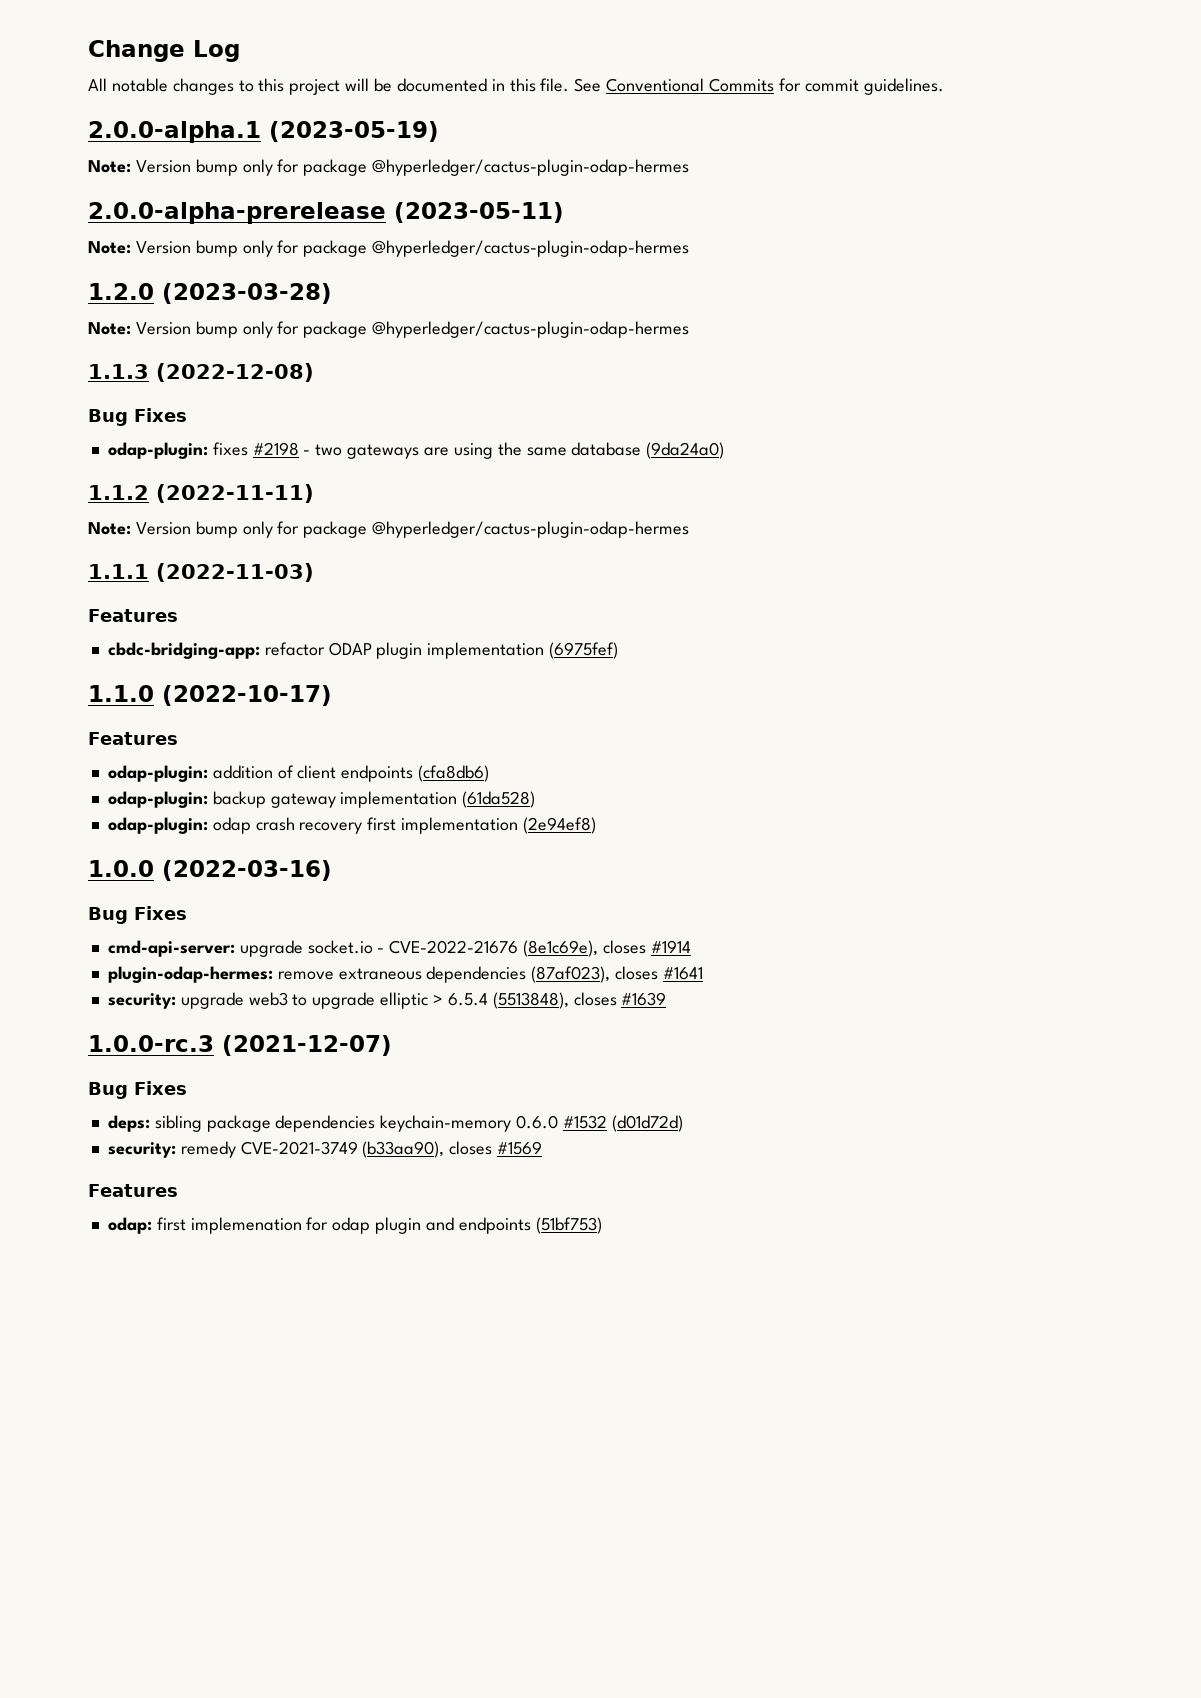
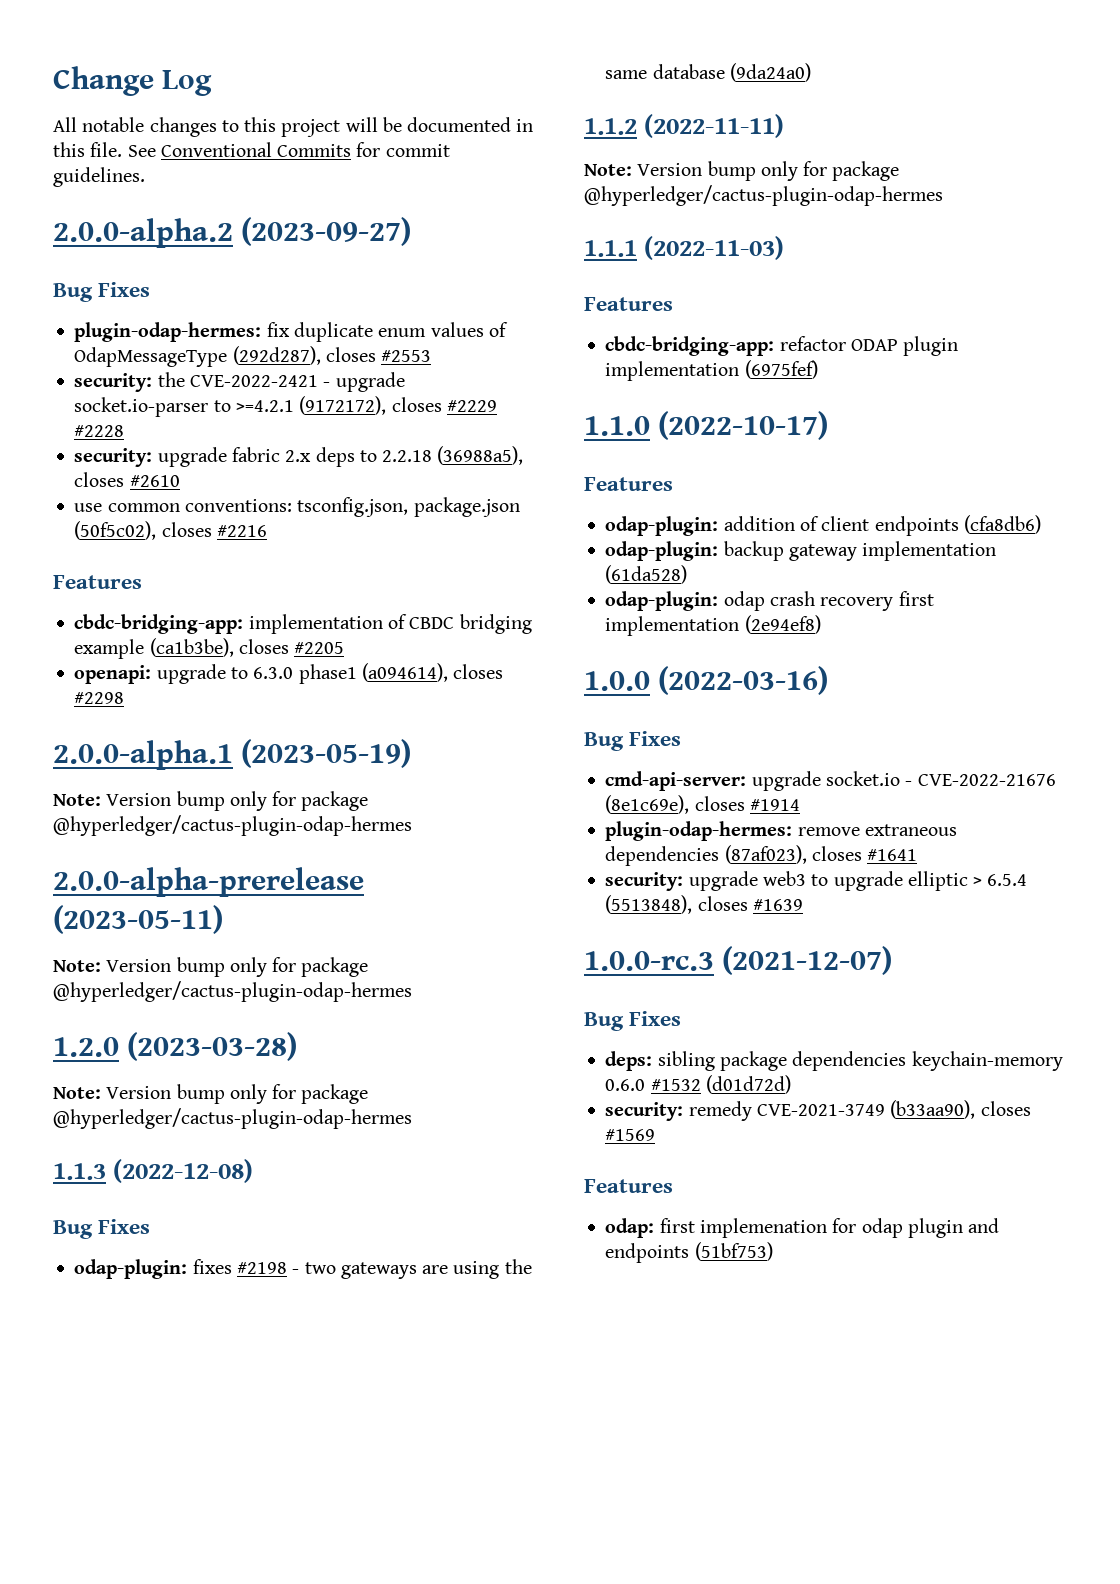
+ 2.0.0-alpha.2 (2023-09-27)
+ Bug Fixes
+ plugin-odap-hermes: fix duplicate enum values of OdapMessageType (292d287), closes #2553
+ security: the CVE-2022-2421 - upgrade socket.io-parser to >=4.2.1 (9172172), closes #2229 #2228
+ security: upgrade fabric 2.x deps to 2.2.18 (36988a5), closes #2610
+ use common conventions: tsconfig.json, package.json (50f5c02), closes #2216
+ Features
+ cbdc-bridging-app: implementation of CBDC bridging example (ca1b3be), closes #2205
+ openapi: upgrade to 6.3.0 phase1 (a094614), closes #2298

